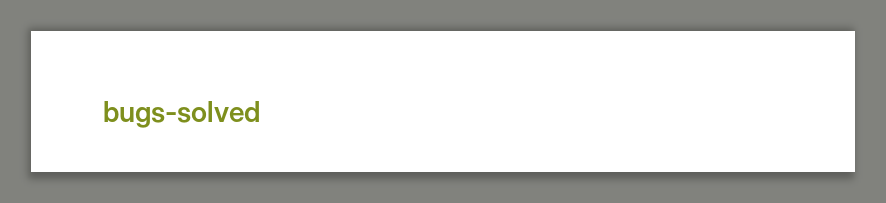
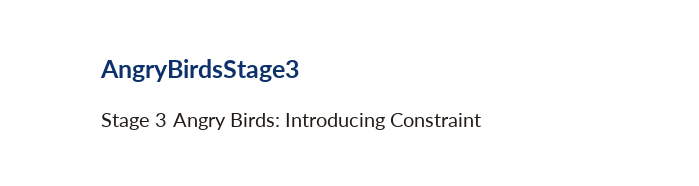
- bugs-solved
+ AngryBirdsStage3
+ Stage 3 Angry Birds: Introducing Constraint

